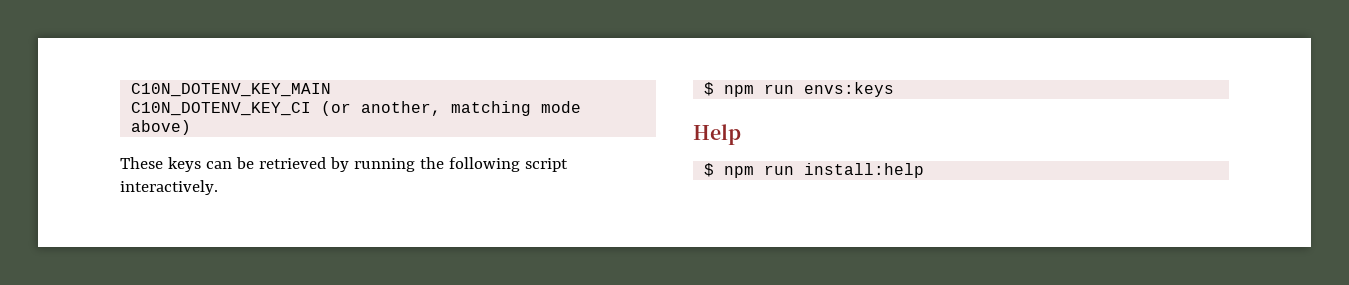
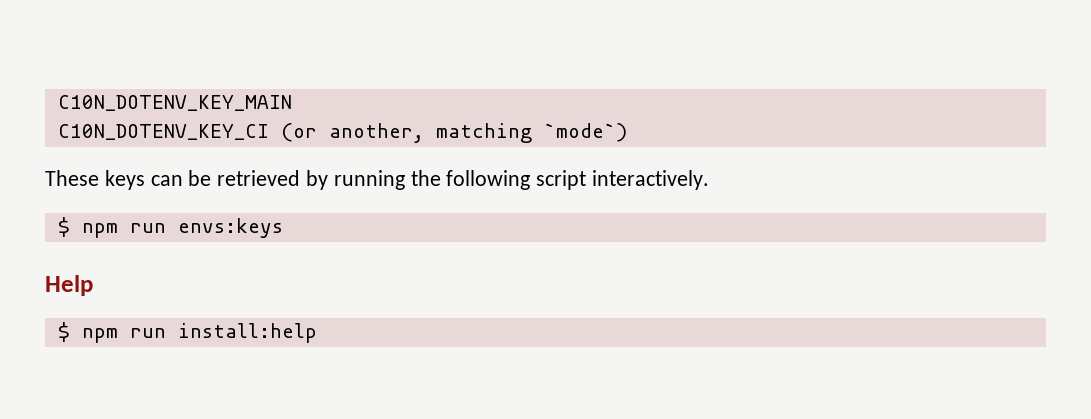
- C10N_DOTENV_KEY_CI (or another, matching mode above)
+ C10N_DOTENV_KEY_CI (or another, matching `mode`)

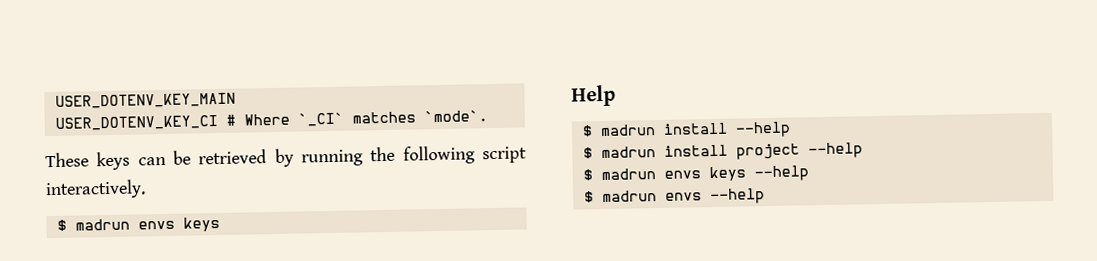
- C10N_DOTENV_KEY_MAIN
- C10N_DOTENV_KEY_CI (or another, matching `mode`)
+ USER_DOTENV_KEY_MAIN
+ USER_DOTENV_KEY_CI # Where `_CI` matches `mode`.
  These keys can be retrieved by running the following script interactively.
- $ npm run envs:keys
+ $ madrun envs keys
- $ npm run install:help
+ $ madrun install --help
+ $ madrun install project --help
+ $ madrun envs keys --help
+ $ madrun envs --help

